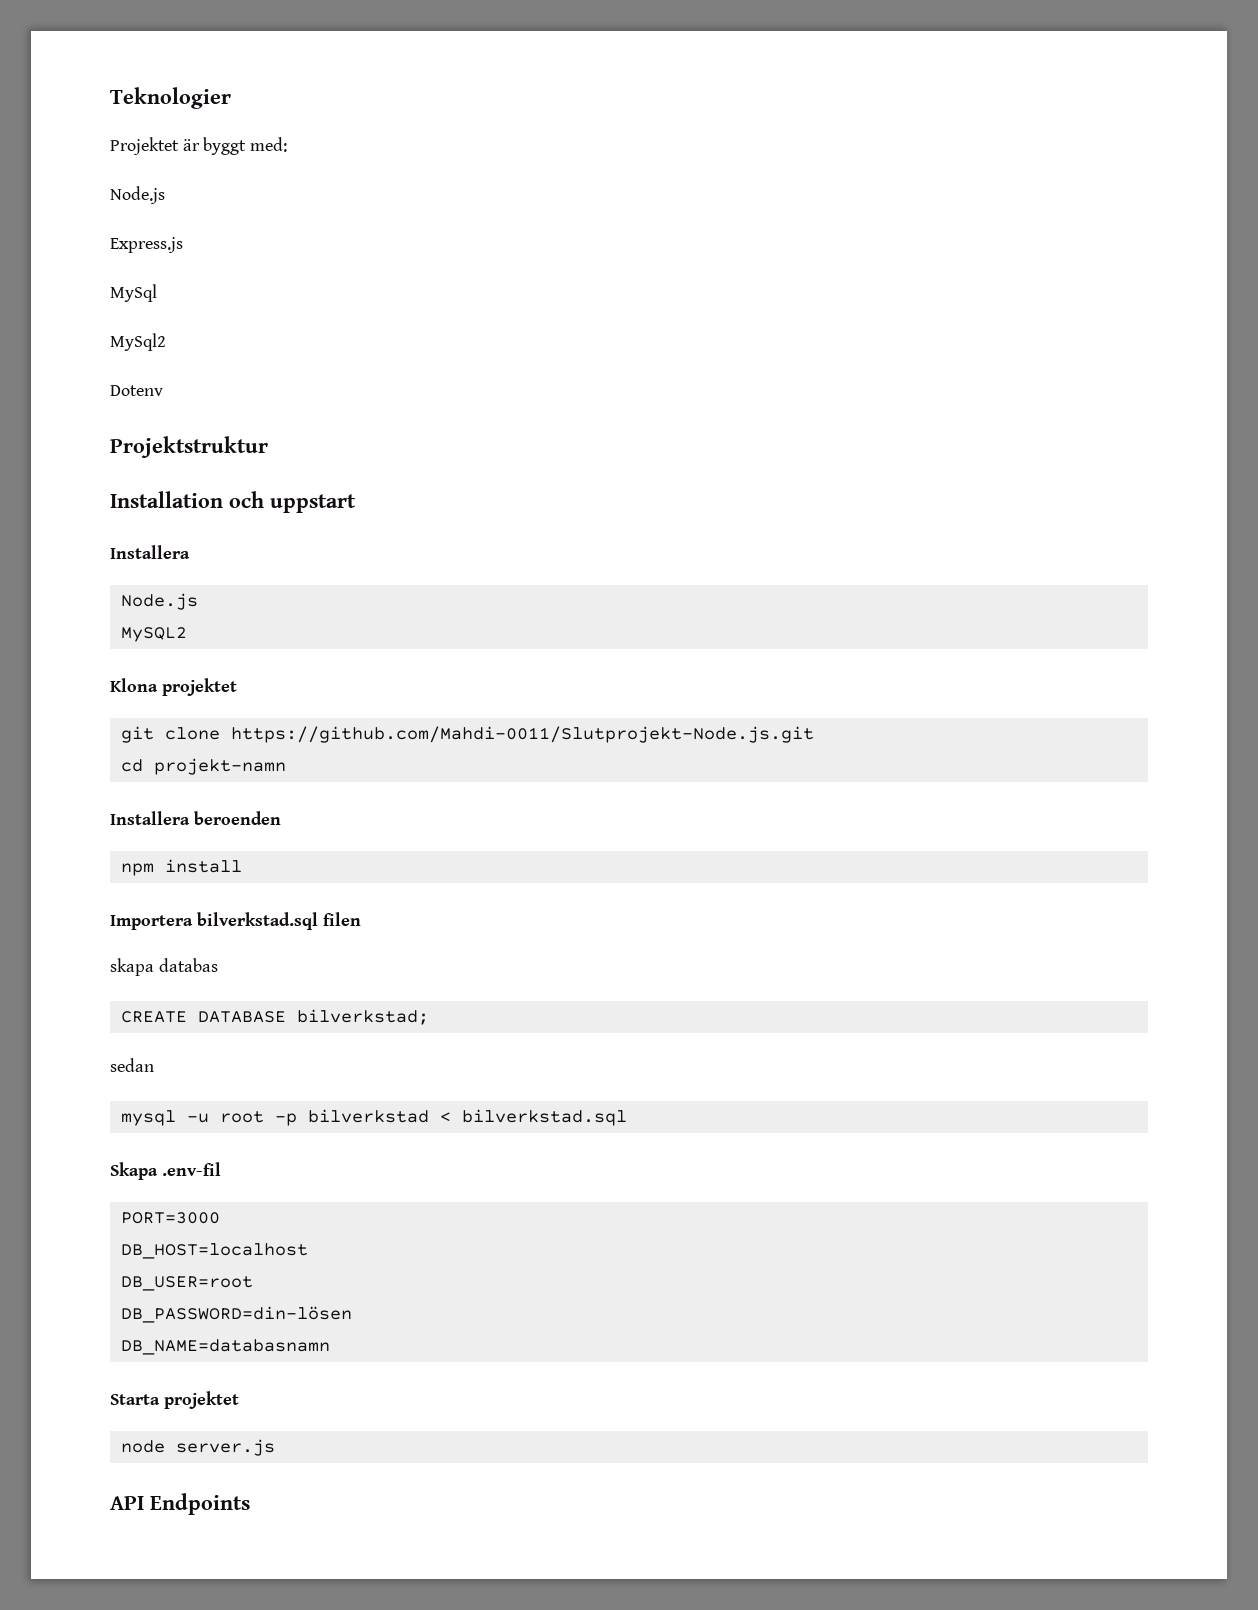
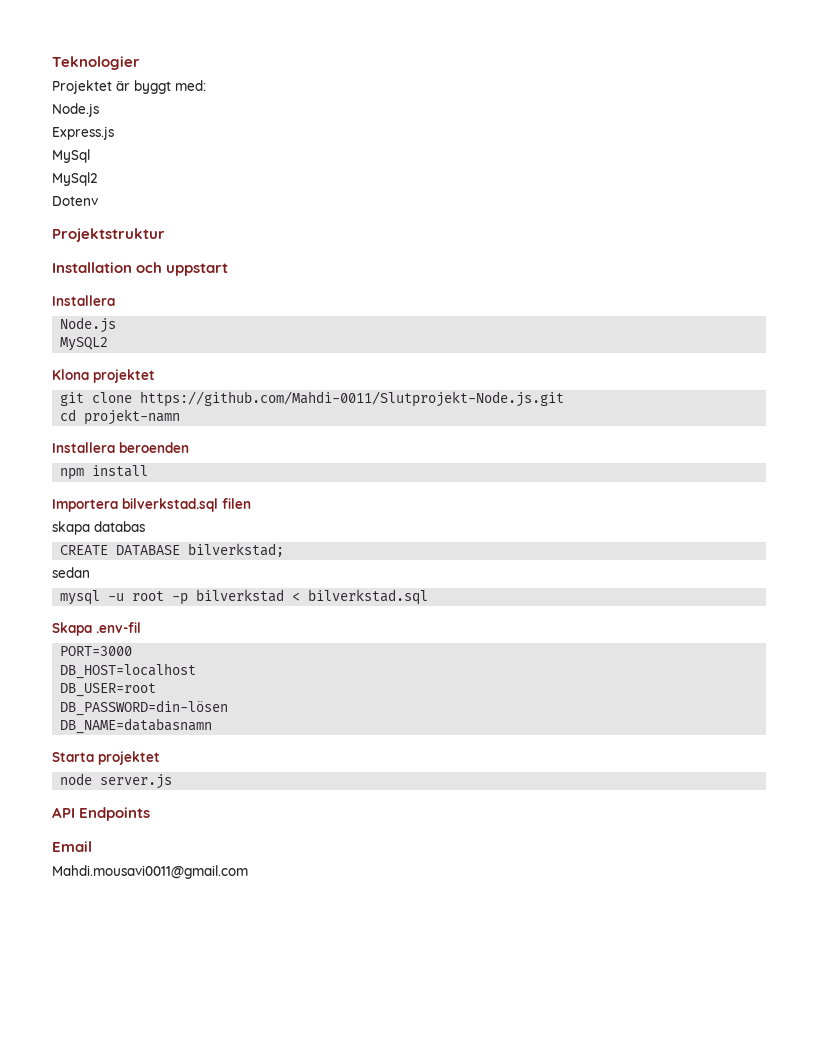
+ Email
+ Mahdi.mousavi0011@gmail.com

